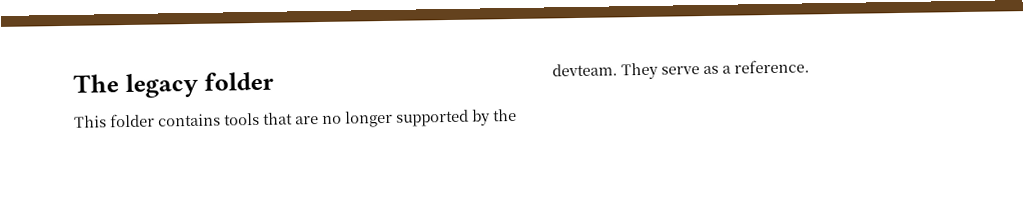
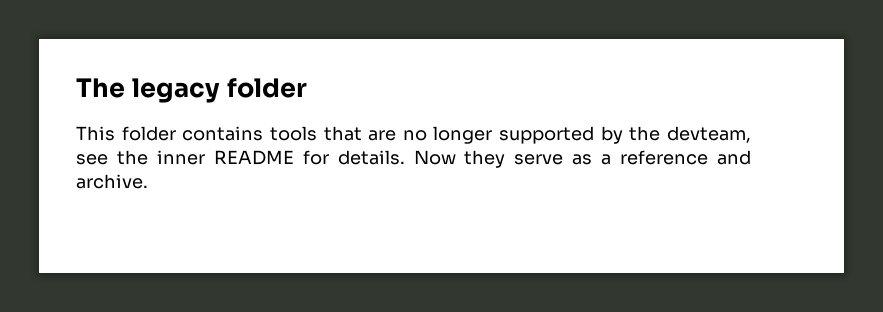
- This folder contains tools that are no longer supported by the devteam. They serve as a reference.
+ This folder contains tools that are no longer supported by the devteam, see the inner README for details. Now they serve as a reference and archive.

